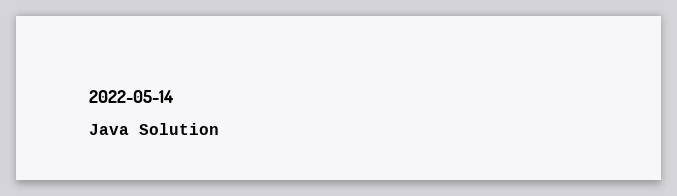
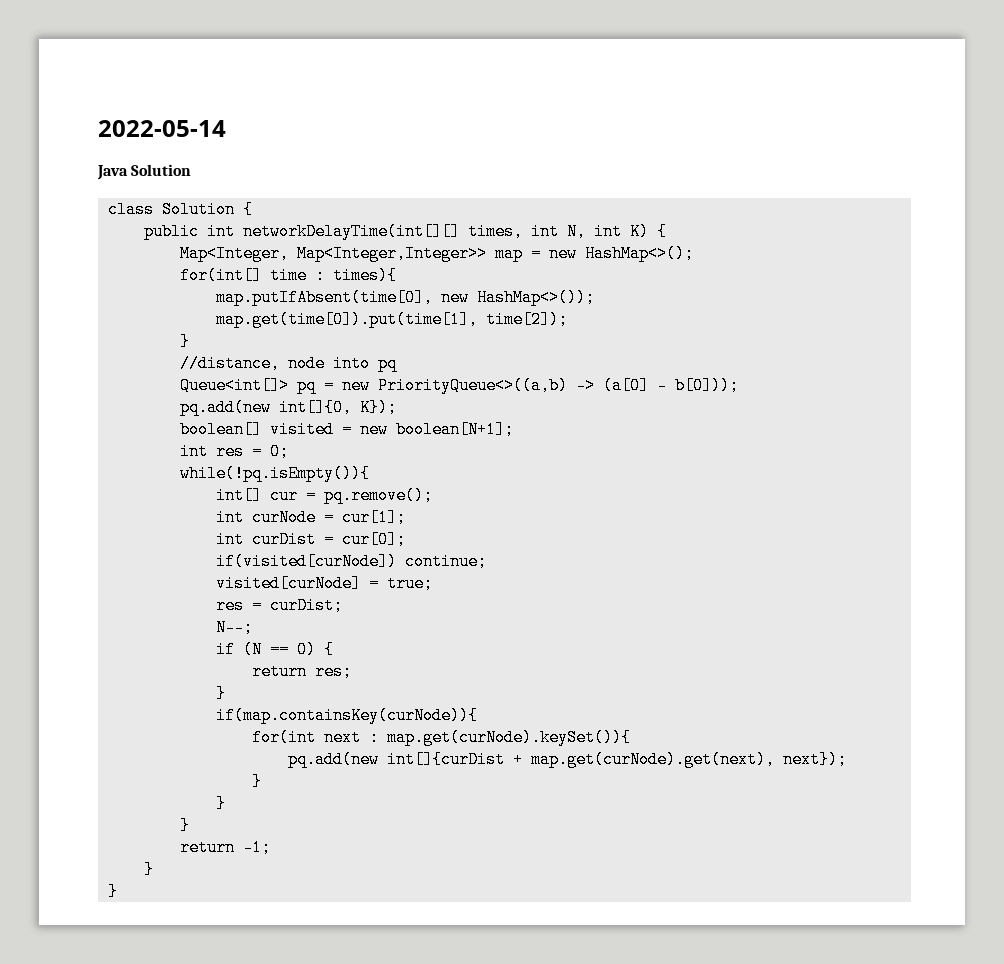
+ class Solution {
+ public int networkDelayTime(int[][] times, int N, int K) {
+ Map<Integer, Map<Integer,Integer>> map = new HashMap<>();
+ for(int[] time : times){
+ map.putIfAbsent(time[0], new HashMap<>());
+ map.get(time[0]).put(time[1], time[2]);
+ }
+ //distance, node into pq
+ Queue<int[]> pq = new PriorityQueue<>((a,b) -> (a[0] - b[0]));
+ pq.add(new int[]{0, K});
+ boolean[] visited = new boolean[N+1];
+ int res = 0;
+ while(!pq.isEmpty()){
+ int[] cur = pq.remove();
+ int curNode = cur[1];
+ int curDist = cur[0];
+ if(visited[curNode]) continue;
+ visited[curNode] = true;
+ res = curDist;
+ N--;
+ if (N == 0) {
+ return res;
+ }
+ if(map.containsKey(curNode)){
+ for(int next : map.get(curNode).keySet()){
+ pq.add(new int[]{curDist + map.get(curNode).get(next), next});
+ }
+ }
+ }
+ return -1;
+ }
+ }

